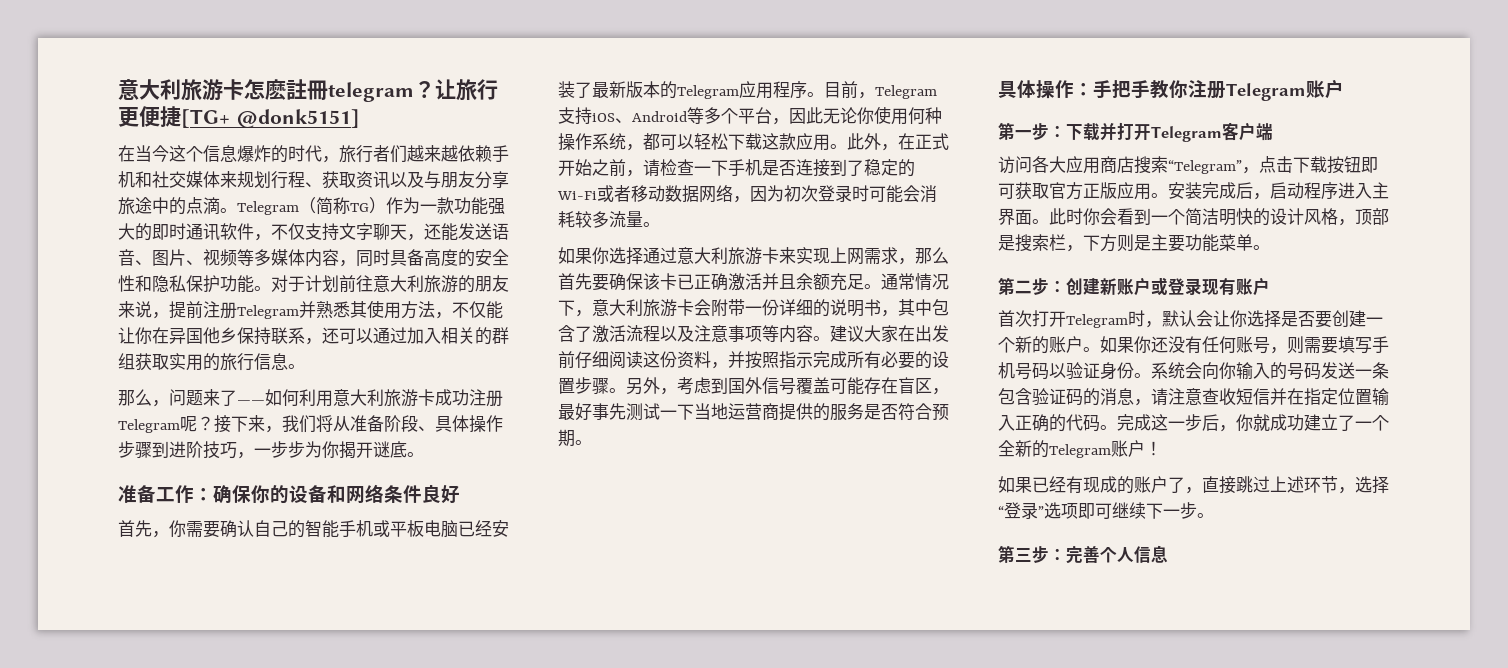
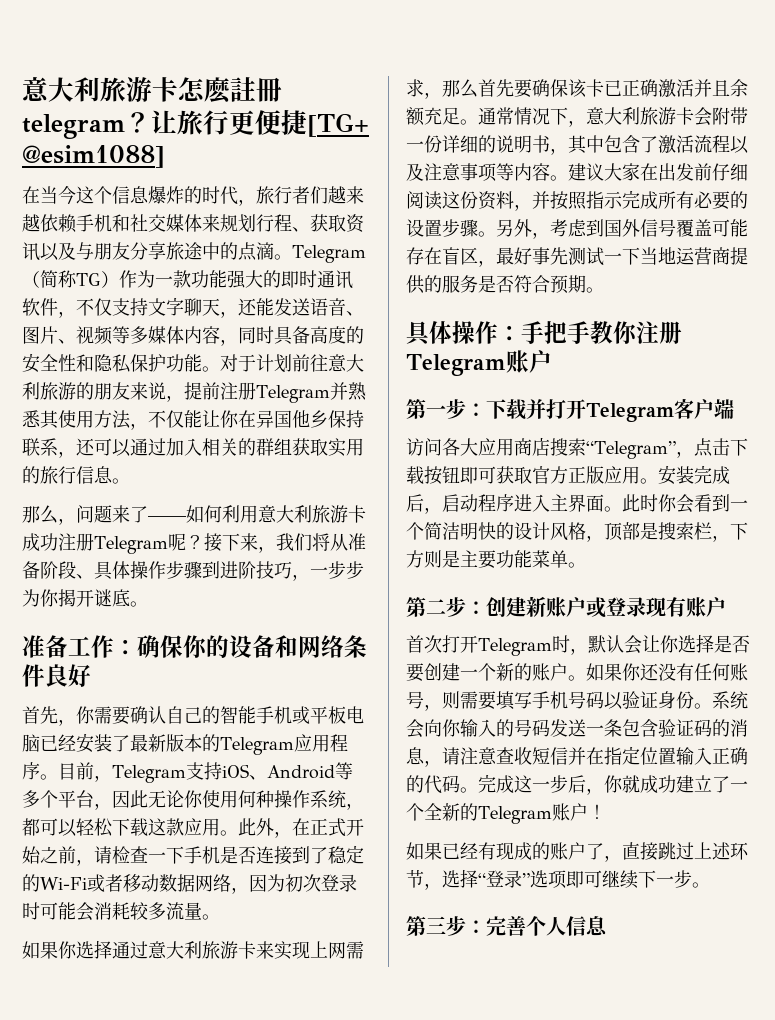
- 让旅行更便捷[TG+ @donk5151]
+ 让旅行更便捷[TG+ @esim1088]

